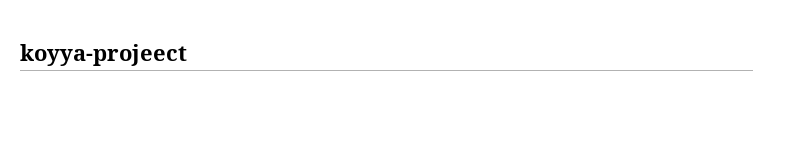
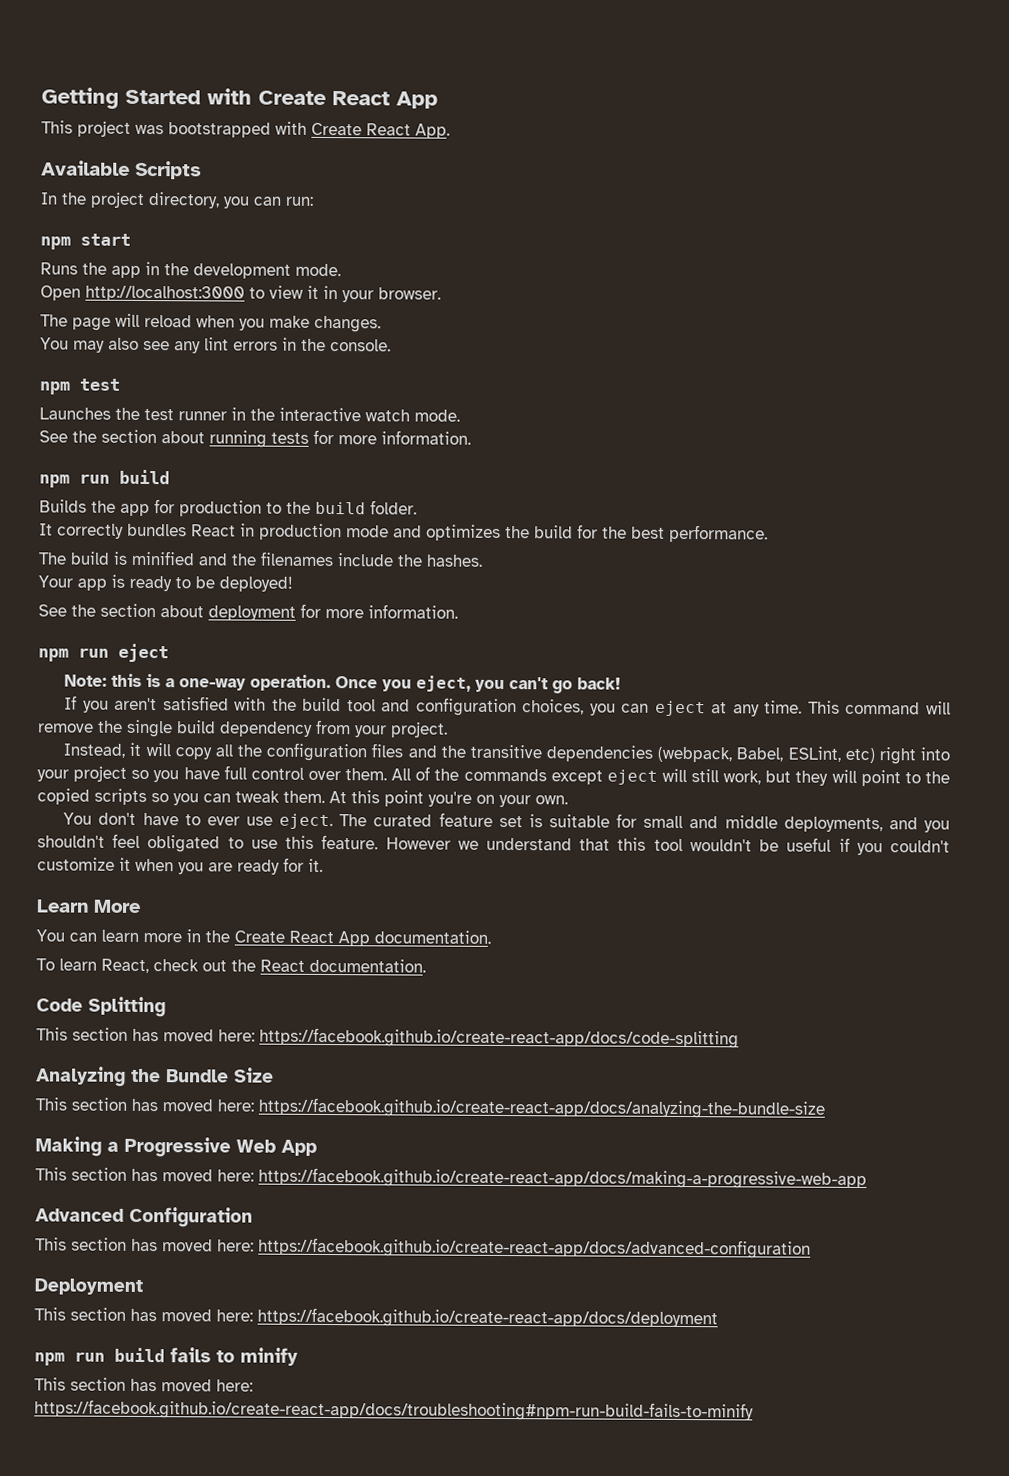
- koyya-projeect
+ Getting Started with Create React App
+ This project was bootstrapped with Create React App.
+ Available Scripts
+ In the project directory, you can run:
+ npm start
+ Runs the app in the development mode.
+ Open http://localhost:3000 to view it in your browser.
+ The page will reload when you make changes.
+ You may also see any lint errors in the console.
+ npm test
+ Launches the test runner in the interactive watch mode.
+ See the section about running tests for more information.
+ npm run build
+ Builds the app for production to the build folder.
+ It correctly bundles React in production mode and optimizes the build for the best performance.
+ The build is minified and the filenames include the hashes.
+ Your app is ready to be deployed!
+ See the section about deployment for more information.
+ npm run eject
+ Note: this is a one-way operation. Once you eject, you can't go back!
+ If you aren't satisfied with the build tool and configuration choices, you can eject at any time. This command will remove the single build dependency from your project.
+ Instead, it will copy all the configuration files and the transitive dependencies (webpack, Babel, ESLint, etc) right into your project so you have full control over them. All of the commands except eject will still work, but they will point to the copied scripts so you can tweak them. At this point you're on your own.
+ You don't have to ever use eject. The curated feature set is suitable for small and middle deployments, and you shouldn't feel obligated to use this feature. However we understand that this tool wouldn't be useful if you couldn't customize it when you are ready for it.
+ Learn More
+ You can learn more in the Create React App documentation.
+ To learn React, check out the React documentation.
+ Code Splitting
+ This section has moved here: https://facebook.github.io/create-react-app/docs/code-splitting
+ Analyzing the Bundle Size
+ This section has moved here: https://facebook.github.io/create-react-app/docs/analyzing-the-bundle-size
+ Making a Progressive Web App
+ This section has moved here: https://facebook.github.io/create-react-app/docs/making-a-progressive-web-app
+ Advanced Configuration
+ This section has moved here: https://facebook.github.io/create-react-app/docs/advanced-configuration
+ Deployment
+ This section has moved here: https://facebook.github.io/create-react-app/docs/deployment
+ npm run build fails to minify
+ This section has moved here: https://facebook.github.io/create-react-app/docs/troubleshooting#npm-run-build-fails-to-minify

